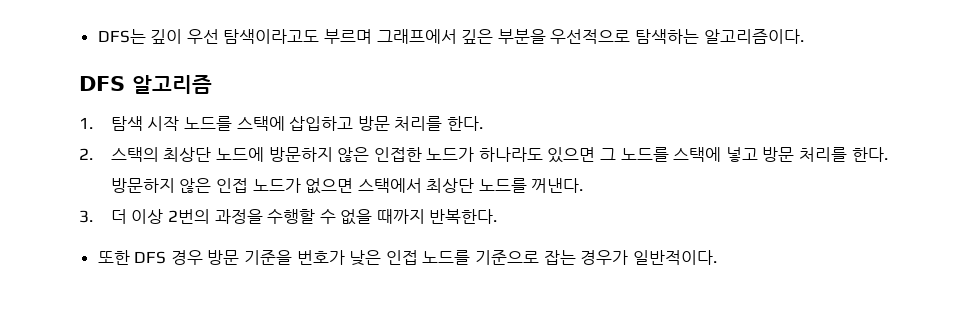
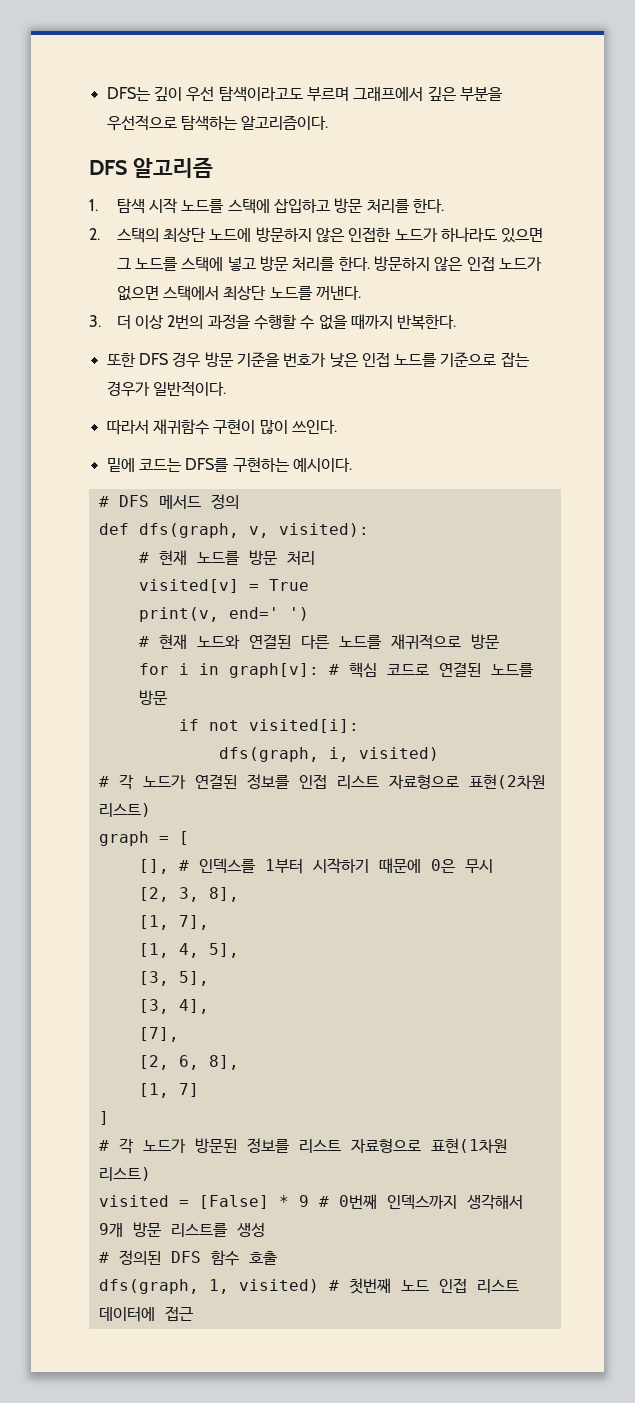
+ 따라서 재귀함수 구현이 많이 쓰인다.
+ 밑에 코드는 DFS를 구현하는 예시이다.
+ # DFS 메서드 정의
+ def dfs(graph, v, visited):
+ # 현재 노드를 방문 처리
+ visited[v] = True
+ print(v, end=' ')
+ # 현재 노드와 연결된 다른 노드를 재귀적으로 방문
+ for i in graph[v]: # 핵심 코드로 연결된 노드를 방문
+ if not visited[i]:
+ dfs(graph, i, visited)
+ # 각 노드가 연결된 정보를 인접 리스트 자료형으로 표현(2차원 리스트)
+ graph = [
+ [], # 인덱스를 1부터 시작하기 때문에 0은 무시
+ [2, 3, 8],
+ [1, 7],
+ [1, 4, 5],
+ [3, 5],
+ [3, 4],
+ [7],
+ [2, 6, 8],
+ [1, 7]
+ ]
+ # 각 노드가 방문된 정보를 리스트 자료형으로 표현(1차원 리스트)
+ visited = [False] * 9 # 0번째 인덱스까지 생각해서 9개 방문 리스트를 생성
+ # 정의된 DFS 함수 호출
+ dfs(graph, 1, visited) # 첫번째 노드 인접 리스트 데이터에 접근

